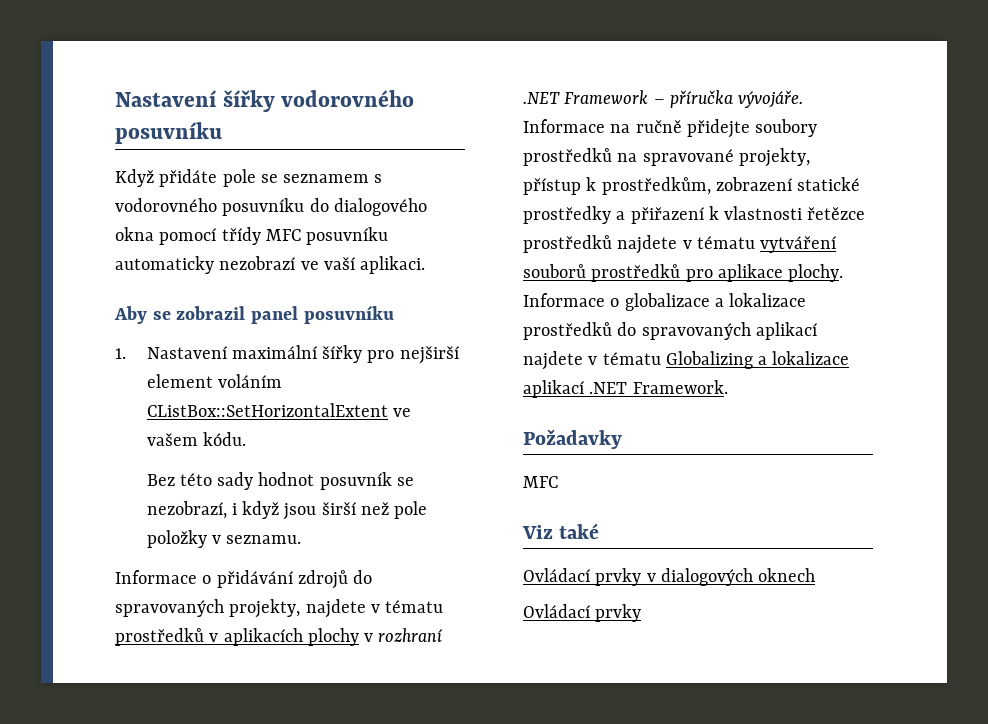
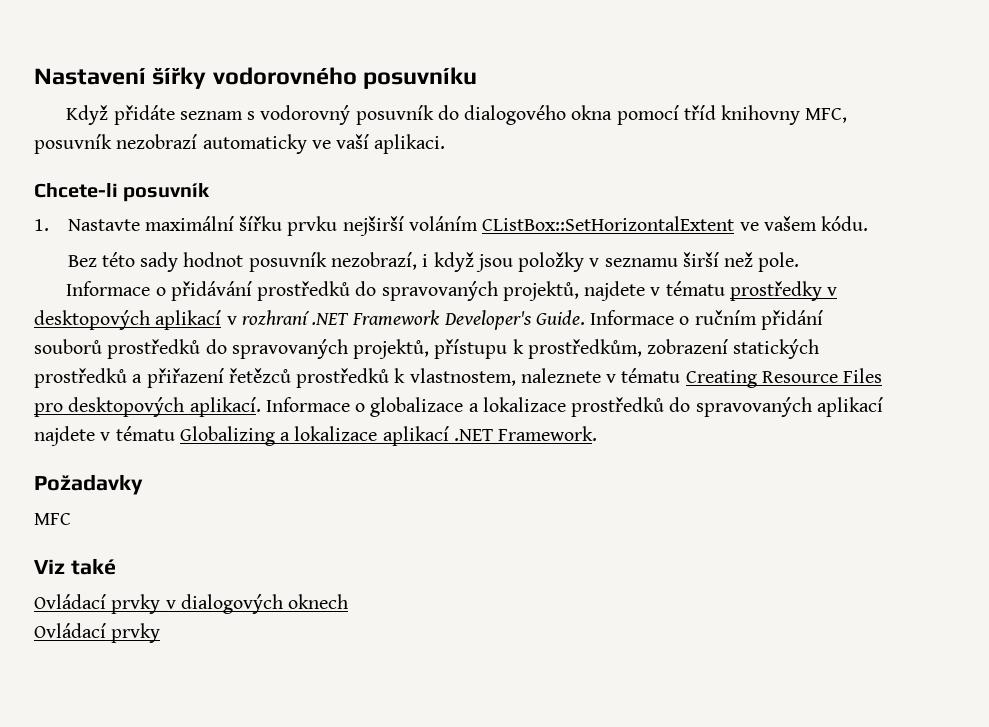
- Když přidáte pole se seznamem s vodorovného posuvníku do dialogového okna pomocí třídy MFC posuvníku automaticky nezobrazí ve vaší aplikaci.
- Aby se zobrazil panel posuvníku
- 1. Nastavení maximální šířky pro nejširší element voláním CListBox::SetHorizontalExtent ve vašem kódu.
+ Když přidáte seznam s vodorovný posuvník do dialogového okna pomocí tříd knihovny MFC, posuvník nezobrazí automaticky ve vaší aplikaci.
+ Chcete-li posuvník
+ 1. Nastavte maximální šířku prvku nejširší voláním CListBox::SetHorizontalExtent ve vašem kódu.
- Bez této sady hodnot posuvník se nezobrazí, i když jsou širší než pole položky v seznamu.
+ Bez této sady hodnot posuvník nezobrazí, i když jsou položky v seznamu širší než pole.
- Informace o přidávání zdrojů do spravovaných projekty, najdete v tématu prostředků v aplikacích plochy v rozhraní .NET Framework – příručka vývojáře. Informace na ručně přidejte soubory prostředků na spravované projekty, přístup k prostředkům, zobrazení statické prostředky a přiřazení k vlastnosti řetězce prostředků najdete v tématu vytváření souborů prostředků pro aplikace plochy.
+ Informace o přidávání prostředků do spravovaných projektů, najdete v tématu prostředky v desktopových aplikací v rozhraní .NET Framework Developer's Guide. Informace o ručním přidání souborů prostředků do spravovaných projektů, přístupu k prostředkům, zobrazení statických prostředků a přiřazení řetězců prostředků k vlastnostem, naleznete v tématu Creating Resource Files pro desktopových aplikací.

